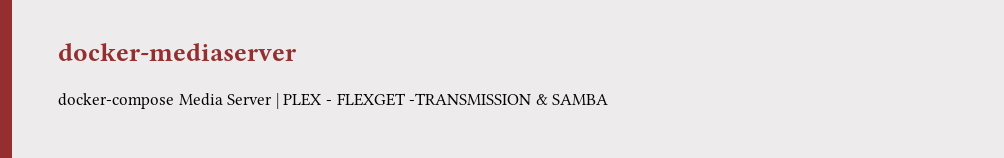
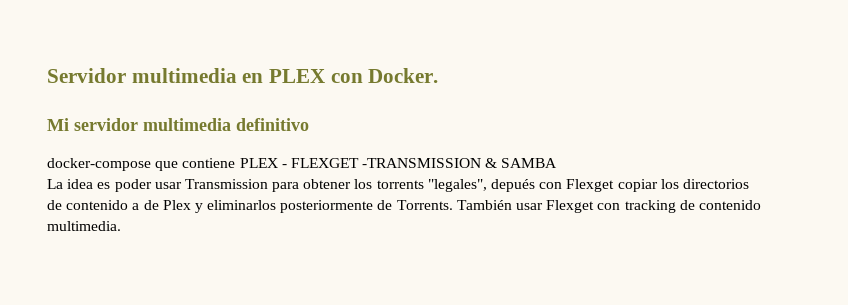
- docker-mediaserver
- docker-compose Media Server | PLEX - FLEXGET -TRANSMISSION & SAMBA
+ Servidor multimedia en PLEX con Docker.
+ Mi servidor multimedia definitivo
+ docker-compose que contiene PLEX - FLEXGET -TRANSMISSION & SAMBA
+ La idea es poder usar Transmission para obtener los torrents "legales", depués con Flexget copiar los directorios de contenido a de Plex y eliminarlos posteriormente de Torrents. También usar Flexget con tracking de contenido multimedia.

